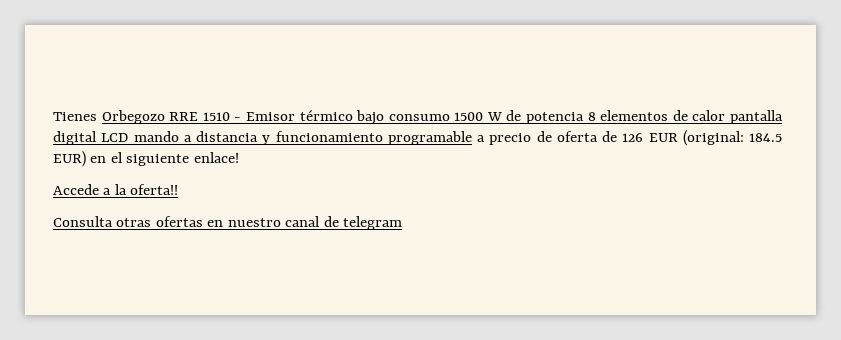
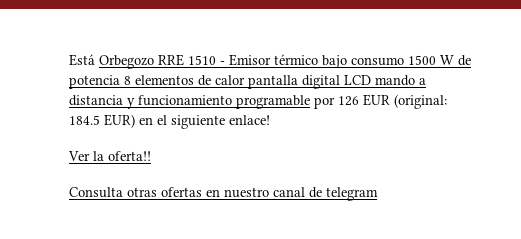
- Tienes Orbegozo RRE 1510 - Emisor térmico bajo consumo 1500 W de potencia 8 elementos de calor pantalla digital LCD mando a distancia y funcionamiento programable a precio de oferta de 126 EUR (original: 184.5 EUR) en el siguiente enlace!
+ Está Orbegozo RRE 1510 - Emisor térmico bajo consumo 1500 W de potencia 8 elementos de calor pantalla digital LCD mando a distancia y funcionamiento programable por 126 EUR (original: 184.5 EUR) en el siguiente enlace!
- Accede a la oferta!!
+ Ver la oferta!!

